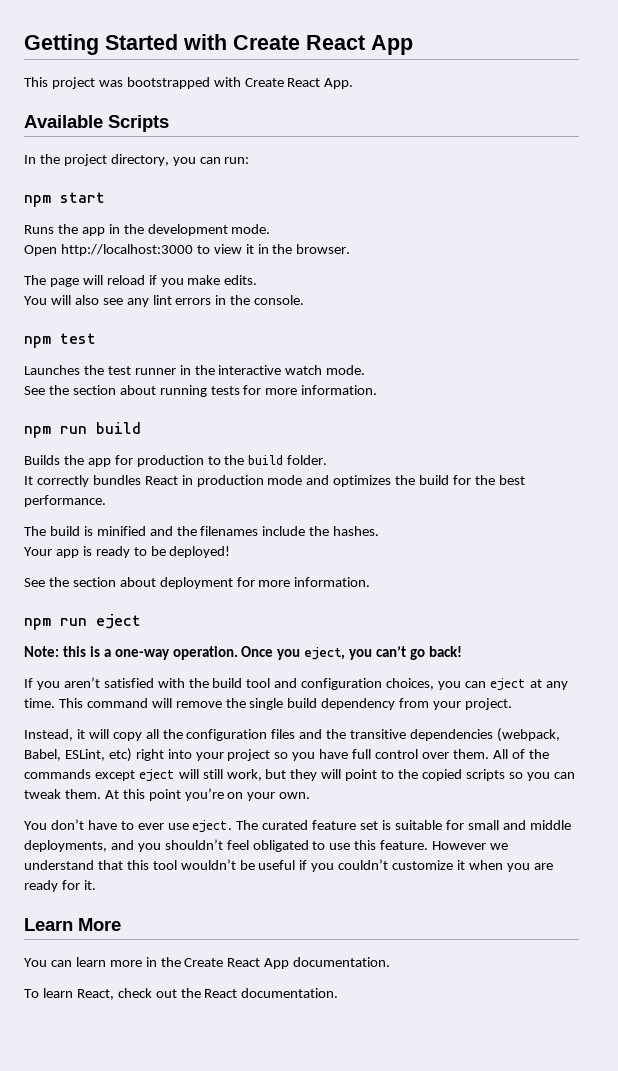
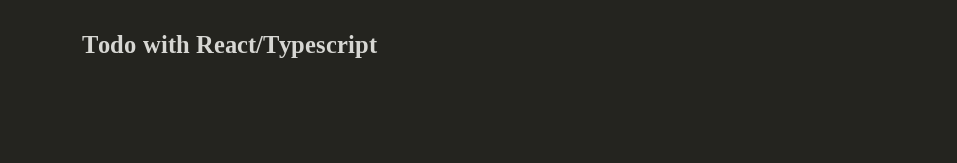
- Getting Started with Create React App
- This project was bootstrapped with Create React App.
- Available Scripts
- In the project directory, you can run:
- npm start
- Runs the app in the development mode.
- Open http://localhost:3000 to view it in the browser.
- The page will reload if you make edits.
- You will also see any lint errors in the console.
- npm test
- Launches the test runner in the interactive watch mode.
- See the section about running tests for more information.
- npm run build
- Builds the app for production to the build folder.
- It correctly bundles React in production mode and optimizes the build for the best performance.
- The build is minified and the filenames include the hashes.
- Your app is ready to be deployed!
- See the section about deployment for more information.
- npm run eject
- Note: this is a one-way operation. Once you eject, you can’t go back!
- If you aren’t satisfied with the build tool and configuration choices, you can eject at any time. This command will remove the single build dependency from your project.
- Instead, it will copy all the configuration files and the transitive dependencies (webpack, Babel, ESLint, etc) right into your project so you have full control over them. All of the commands except eject will still work, but they will point to the copied scripts so you can tweak them. At this point you’re on your own.
- You don’t have to ever use eject. The curated feature set is suitable for small and middle deployments, and you shouldn’t feel obligated to use this feature. However we understand that this tool wouldn’t be useful if you couldn’t customize it when you are ready for it.
- Learn More
- You can learn more in the Create React App documentation.
- To learn React, check out the React documentation.
+ Todo with React/Typescript

